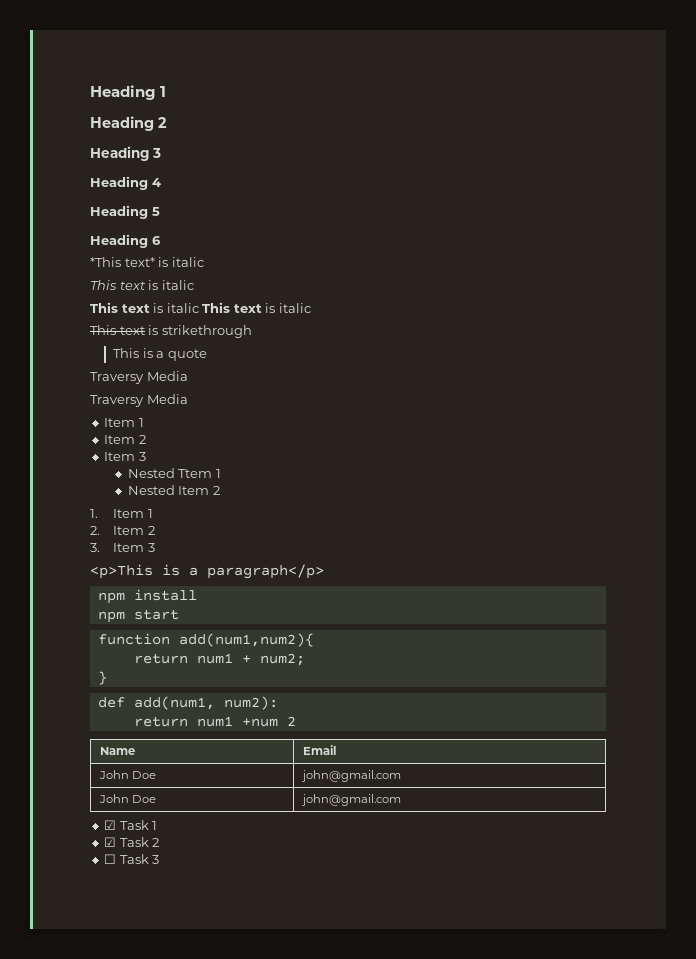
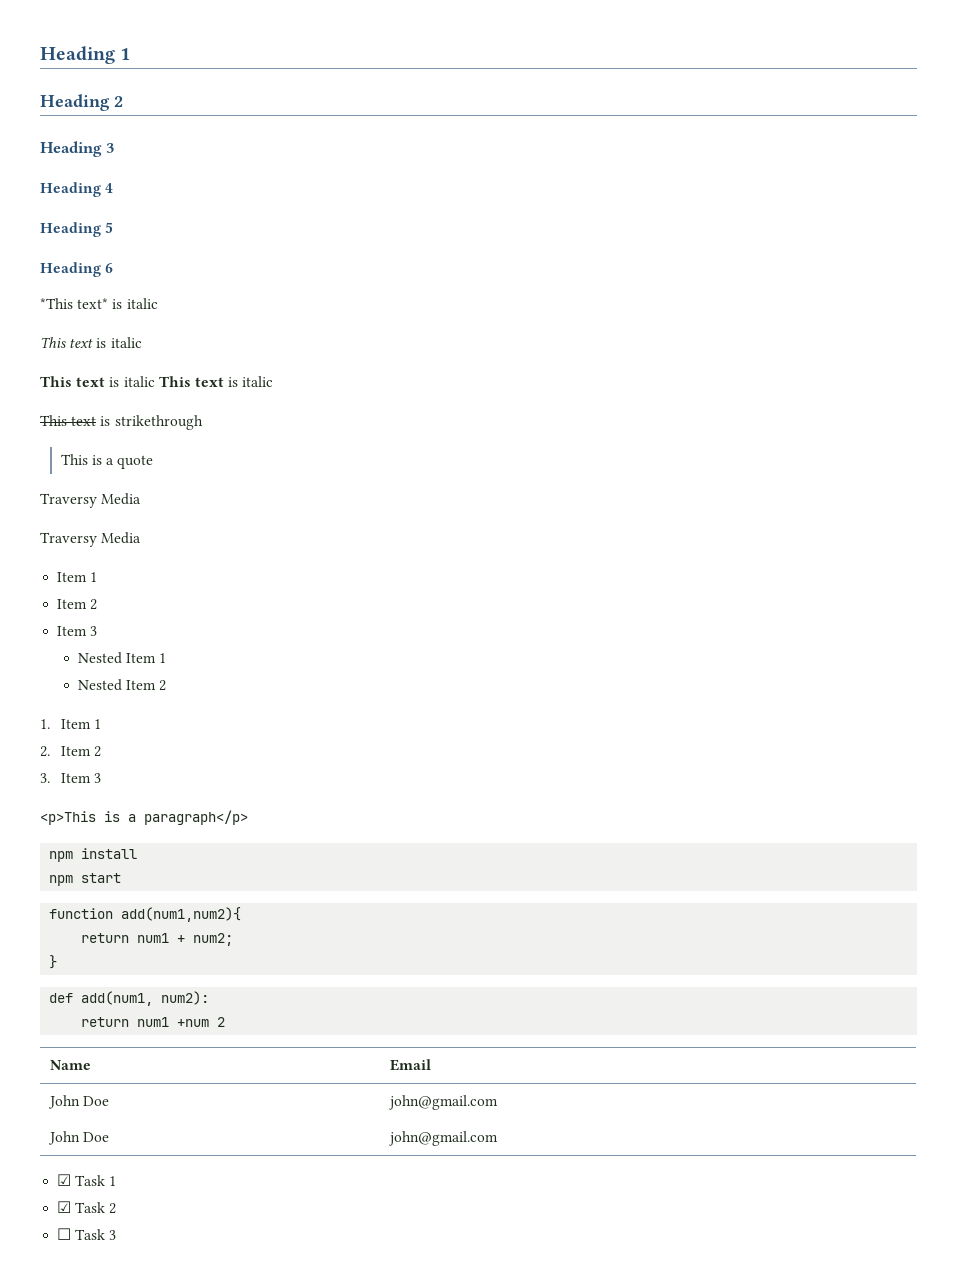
- Nested Ttem 1
+ Nested Item 1

